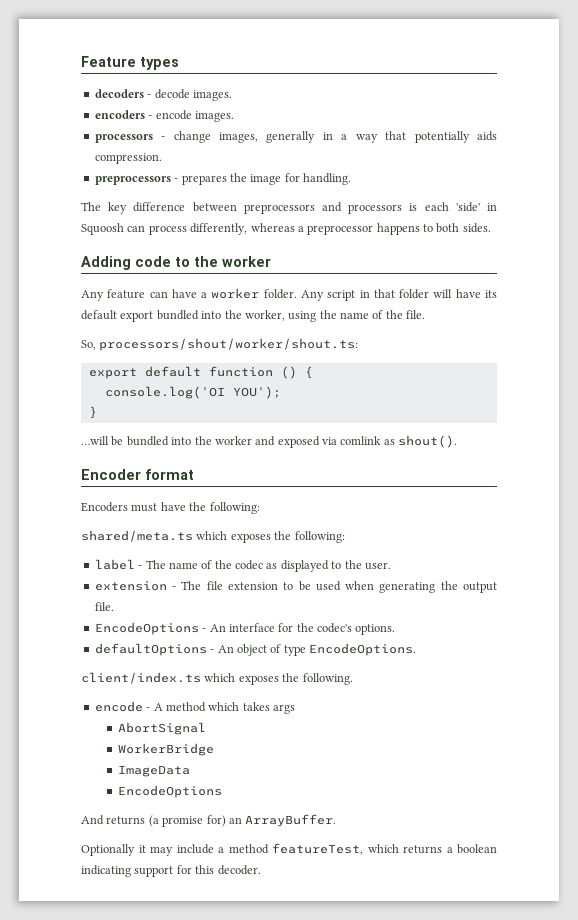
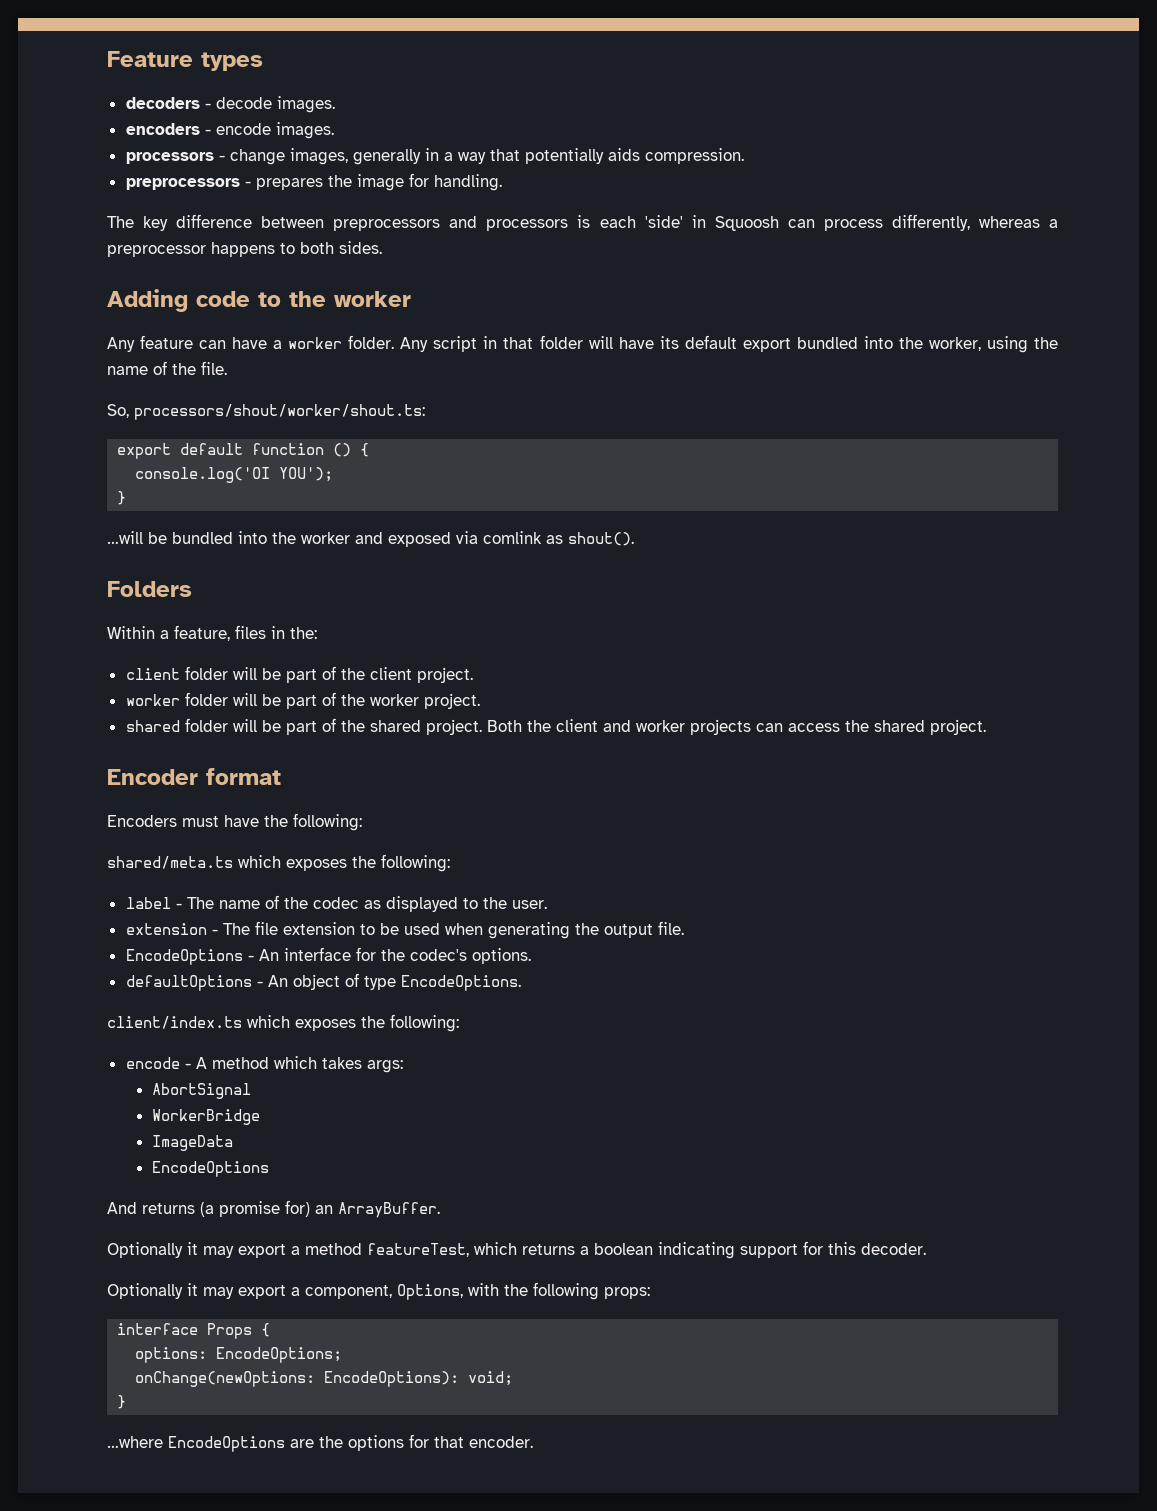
+ Folders
+ Within a feature, files in the:
+ client folder will be part of the client project.
+ worker folder will be part of the worker project.
+ shared folder will be part of the shared project. Both the client and worker projects can access the shared project.
- client/index.ts which exposes the following.
+ client/index.ts which exposes the following:
- encode - A method which takes args
+ encode - A method which takes args:
- Optionally it may include a method featureTest, which returns a boolean indicating support for this decoder.
+ Optionally it may export a method featureTest, which returns a boolean indicating support for this decoder.
+ Optionally it may export a component, Options, with the following props:
+ interface Props {
+ options: EncodeOptions;
+ onChange(newOptions: EncodeOptions): void;
+ }
+ …where EncodeOptions are the options for that encoder.

